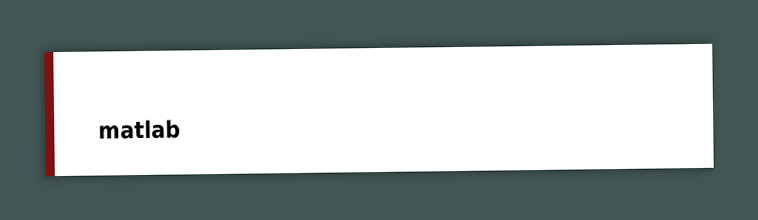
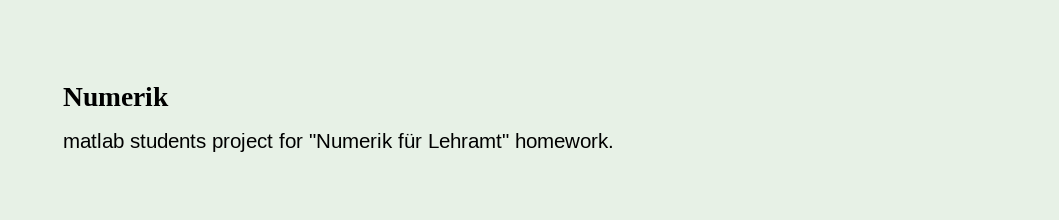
- matlab
+ Numerik
+ matlab students project for "Numerik für Lehramt" homework.

